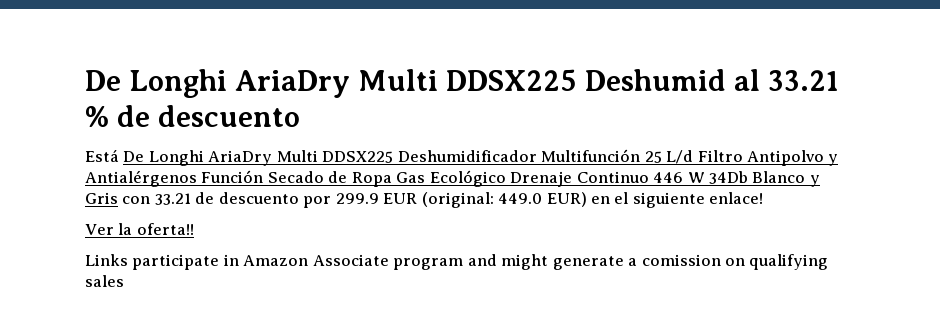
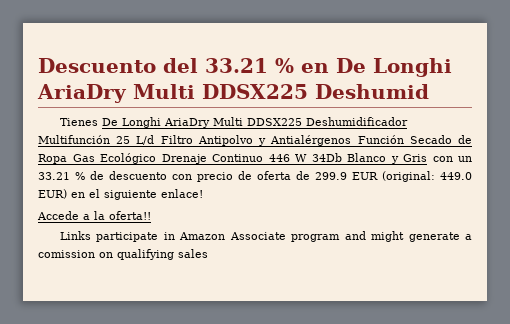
- De Longhi AriaDry Multi DDSX225 Deshumid al 33.21 % de descuento
- Está De Longhi AriaDry Multi DDSX225 Deshumidificador Multifunción 25 L/d Filtro Antipolvo y Antialérgenos Función Secado de Ropa Gas Ecológico Drenaje Continuo 446 W 34Db Blanco y Gris con 33.21 de descuento por 299.9 EUR (original: 449.0 EUR) en el siguiente enlace!
+ Descuento del 33.21 % en De Longhi AriaDry Multi DDSX225 Deshumid
+ Tienes De Longhi AriaDry Multi DDSX225 Deshumidificador Multifunción 25 L/d Filtro Antipolvo y Antialérgenos Función Secado de Ropa Gas Ecológico Drenaje Continuo 446 W 34Db Blanco y Gris con un 33.21 % de descuento con precio de oferta de 299.9 EUR (original: 449.0 EUR) en el siguiente enlace!
- Ver la oferta!!
+ Accede a la oferta!!

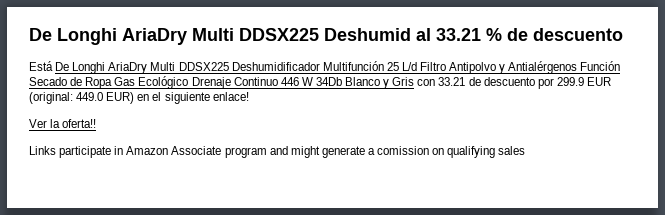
- Descuento del 33.21 % en De Longhi AriaDry Multi DDSX225 Deshumid
- Tienes De Longhi AriaDry Multi DDSX225 Deshumidificador Multifunción 25 L/d Filtro Antipolvo y Antialérgenos Función Secado de Ropa Gas Ecológico Drenaje Continuo 446 W 34Db Blanco y Gris con un 33.21 % de descuento con precio de oferta de 299.9 EUR (original: 449.0 EUR) en el siguiente enlace!
+ De Longhi AriaDry Multi DDSX225 Deshumid al 33.21 % de descuento
+ Está De Longhi AriaDry Multi DDSX225 Deshumidificador Multifunción 25 L/d Filtro Antipolvo y Antialérgenos Función Secado de Ropa Gas Ecológico Drenaje Continuo 446 W 34Db Blanco y Gris con 33.21 de descuento por 299.9 EUR (original: 449.0 EUR) en el siguiente enlace!
- Accede a la oferta!!
+ Ver la oferta!!

